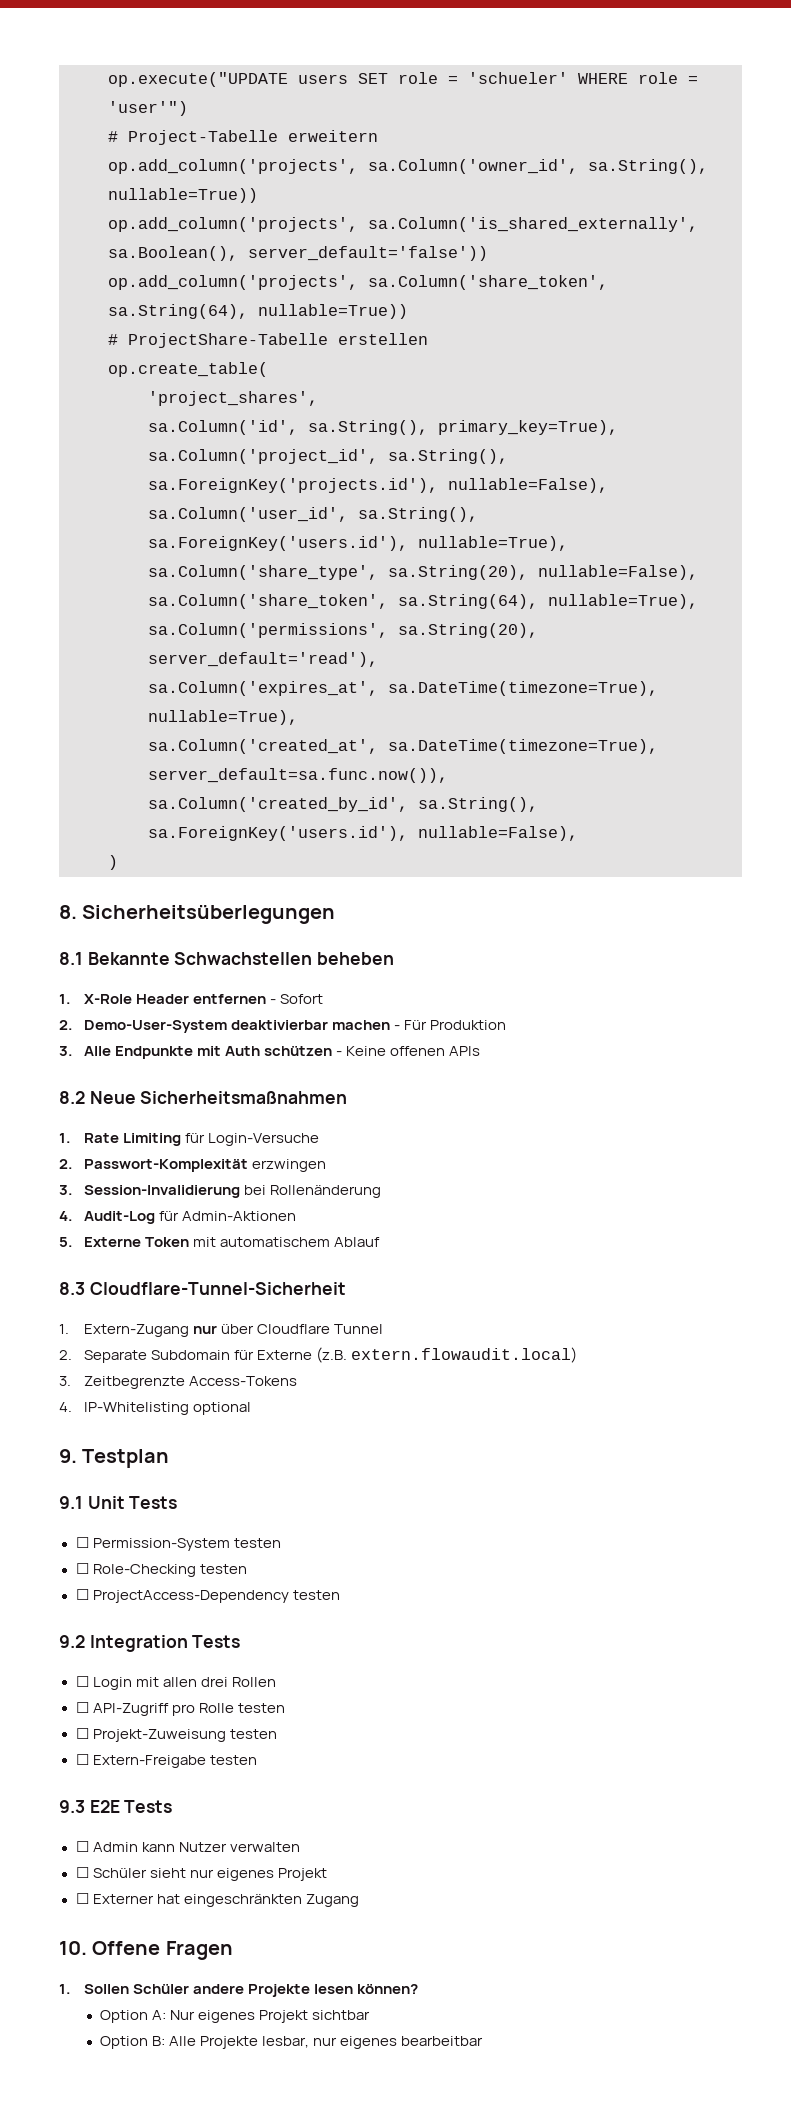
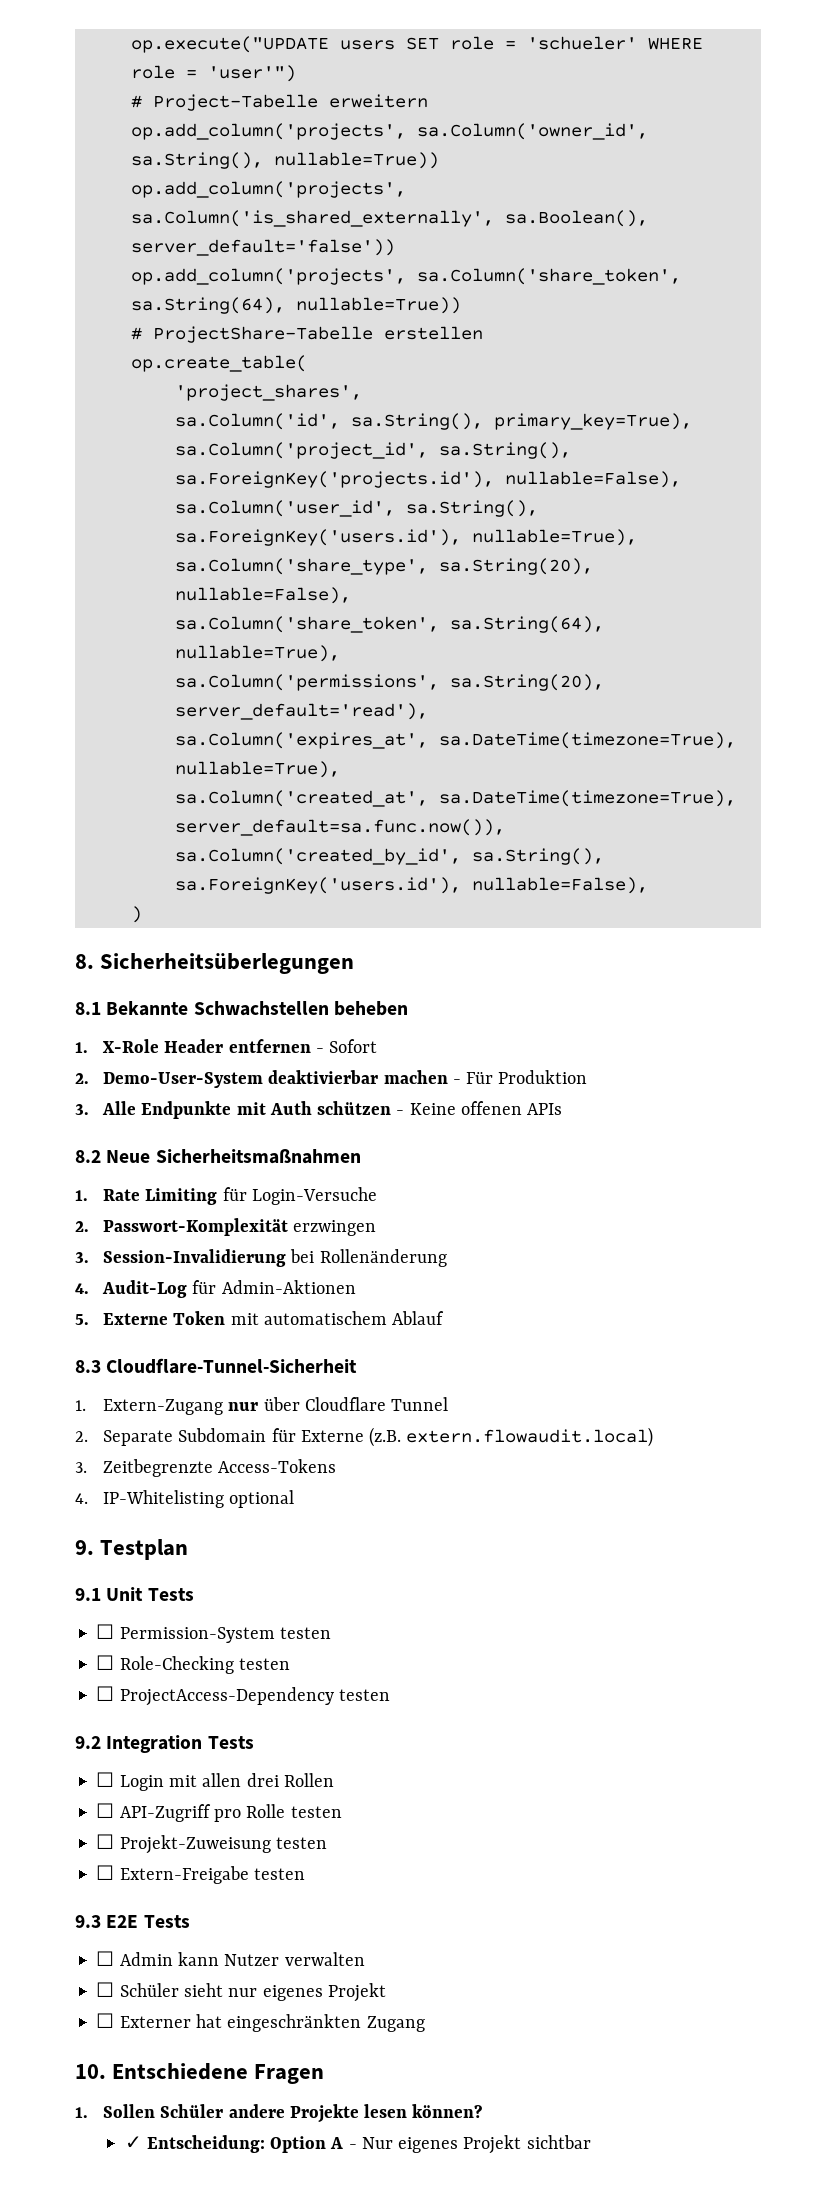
- 10. Offene Fragen
+ 10. Entschiedene Fragen
- Option A: Nur eigenes Projekt sichtbar
+ ✓ Entscheidung: Option A - Nur eigenes Projekt sichtbar
- Option B: Alle Projekte lesbar, nur eigenes bearbeitbar

